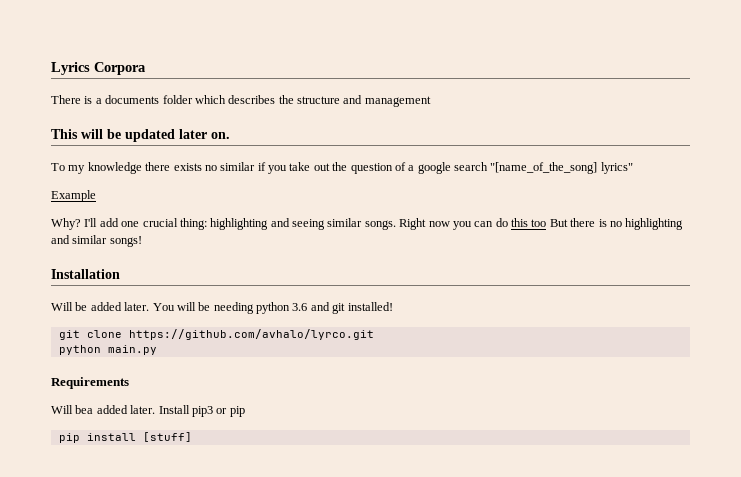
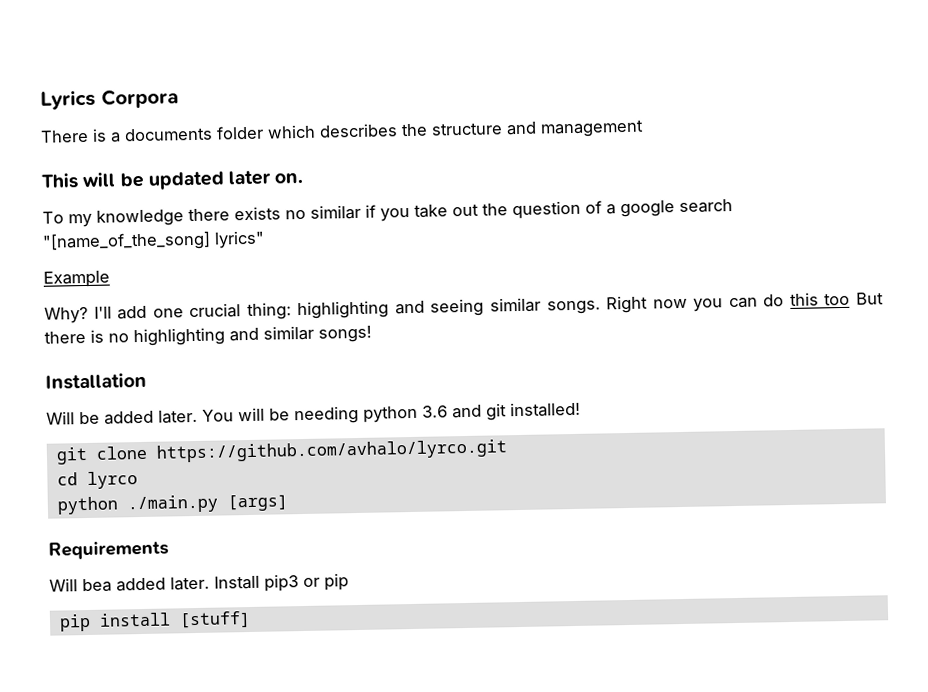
- python main.py
+ cd lyrco
+ python ./main.py [args]

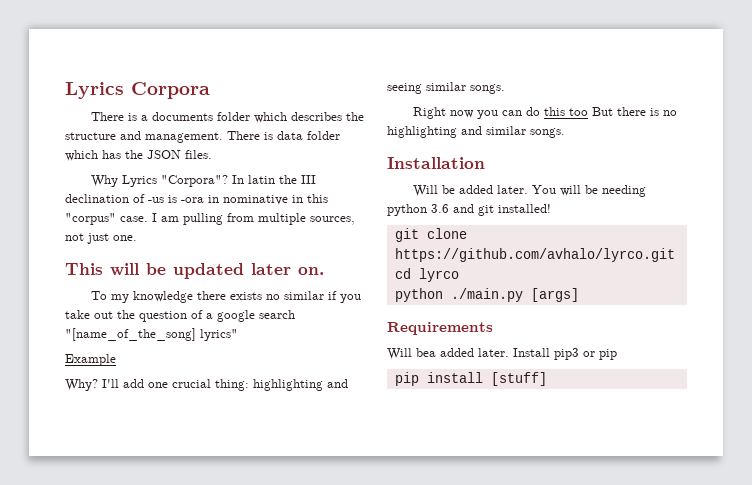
- There is a documents folder which describes the structure and management
+ There is a documents folder which describes the structure and management. There is data folder which has the JSON files.
+ Why Lyrics "Corpora"? In latin the III declination of -us is -ora in nominative in this "corpus" case. I am pulling from multiple sources, not just one.
- I'll add one crucial thing: highlighting and seeing similar songs. Right now you can do this too But there is no highlighting and similar songs!
+ I'll add one crucial thing: highlighting and seeing similar songs.
+ Right now you can do this too But there is no highlighting and similar songs.

